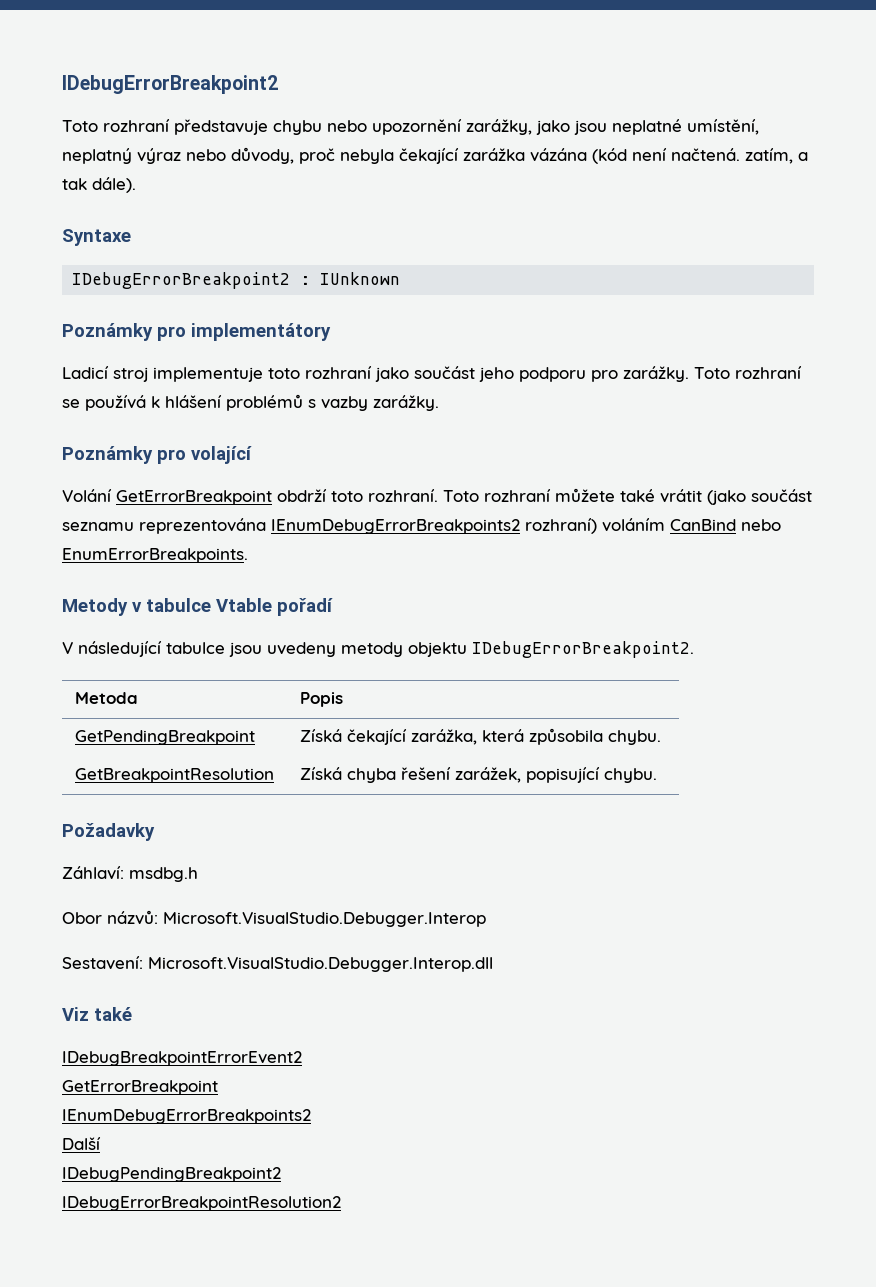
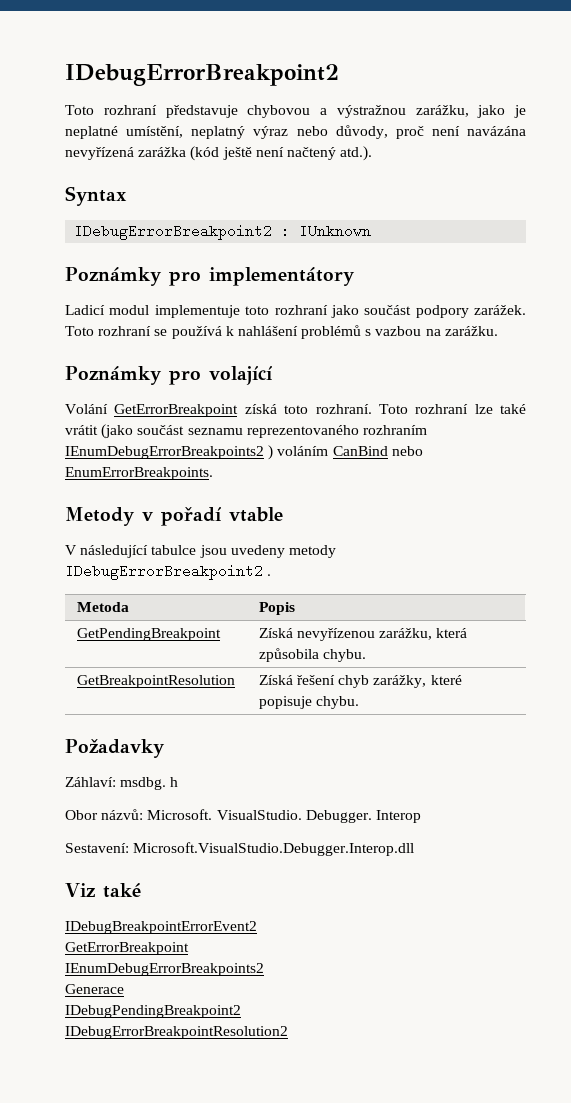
- Toto rozhraní představuje chybu nebo upozornění zarážky, jako jsou neplatné umístění, neplatný výraz nebo důvody, proč nebyla čekající zarážka vázána (kód není načtená. zatím, a tak dále).
- Syntaxe
+ Toto rozhraní představuje chybovou a výstražnou zarážku, jako je neplatné umístění, neplatný výraz nebo důvody, proč není navázána nevyřízená zarážka (kód ještě není načtený atd.).
+ Syntax
- Ladicí stroj implementuje toto rozhraní jako součást jeho podporu pro zarážky.
+ Ladicí modul implementuje toto rozhraní jako součást podpory zarážek.
- Toto rozhraní se používá k hlášení problémů s vazby zarážky.
+ Toto rozhraní se používá k nahlášení problémů s vazbou na zarážku.
- Volání GetErrorBreakpoint obdrží toto rozhraní.
+ Volání GetErrorBreakpoint získá toto rozhraní.
- Toto rozhraní můžete také vrátit (jako součást seznamu reprezentována IEnumDebugErrorBreakpoints2 rozhraní) voláním CanBind nebo EnumErrorBreakpoints.
+ Toto rozhraní lze také vrátit (jako součást seznamu reprezentovaného rozhraním IEnumDebugErrorBreakpoints2 ) voláním CanBind nebo EnumErrorBreakpoints.
- Metody v tabulce Vtable pořadí
+ Metody v pořadí vtable
- V následující tabulce jsou uvedeny metody objektu IDebugErrorBreakpoint2.
+ V následující tabulce jsou uvedeny metody IDebugErrorBreakpoint2 .
- GetPendingBreakpoint | Získá čekající zarážka, která způsobila chybu.
+ GetPendingBreakpoint | Získá nevyřízenou zarážku, která způsobila chybu.
- GetBreakpointResolution | Získá chyba řešení zarážek, popisující chybu.
+ GetBreakpointResolution | Získá řešení chyb zarážky, které popisuje chybu.
- Záhlaví: msdbg.h
+ Záhlaví: msdbg. h
- Obor názvů: Microsoft.VisualStudio.Debugger.Interop
+ Obor názvů: Microsoft. VisualStudio. Debugger. Interop
- Další
+ Generace

